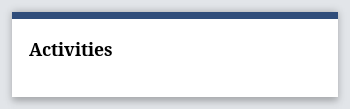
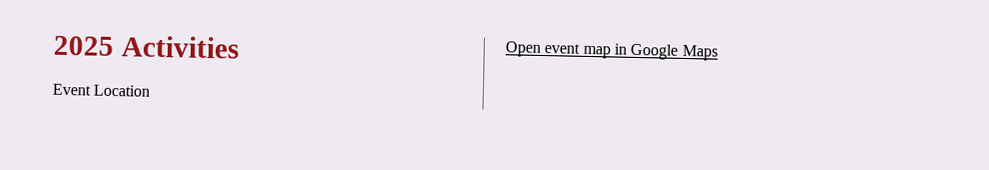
- Activities
+ 2025 Activities
+ Event Location
+ Open event map in Google Maps

